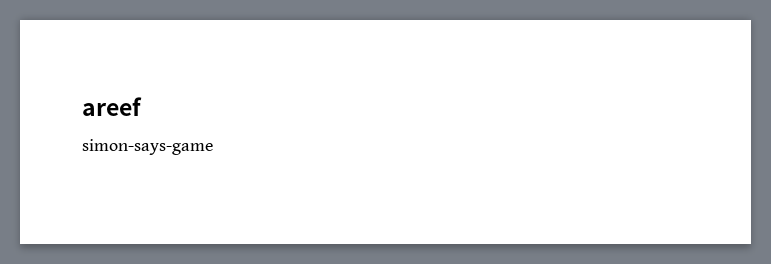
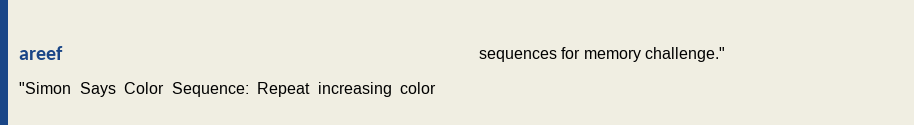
- simon-says-game
+ "Simon Says Color Sequence: Repeat increasing color sequences for memory challenge."

